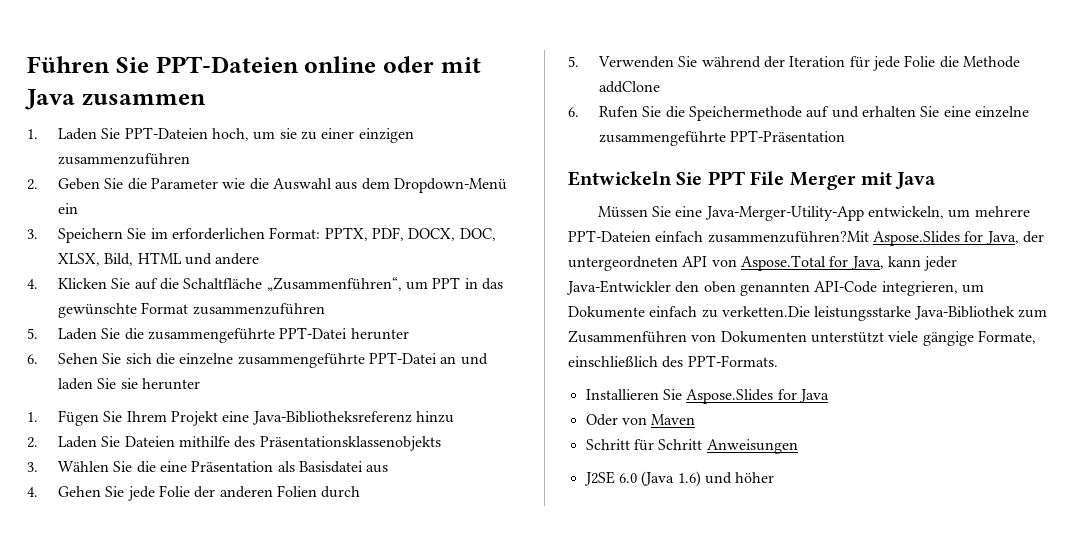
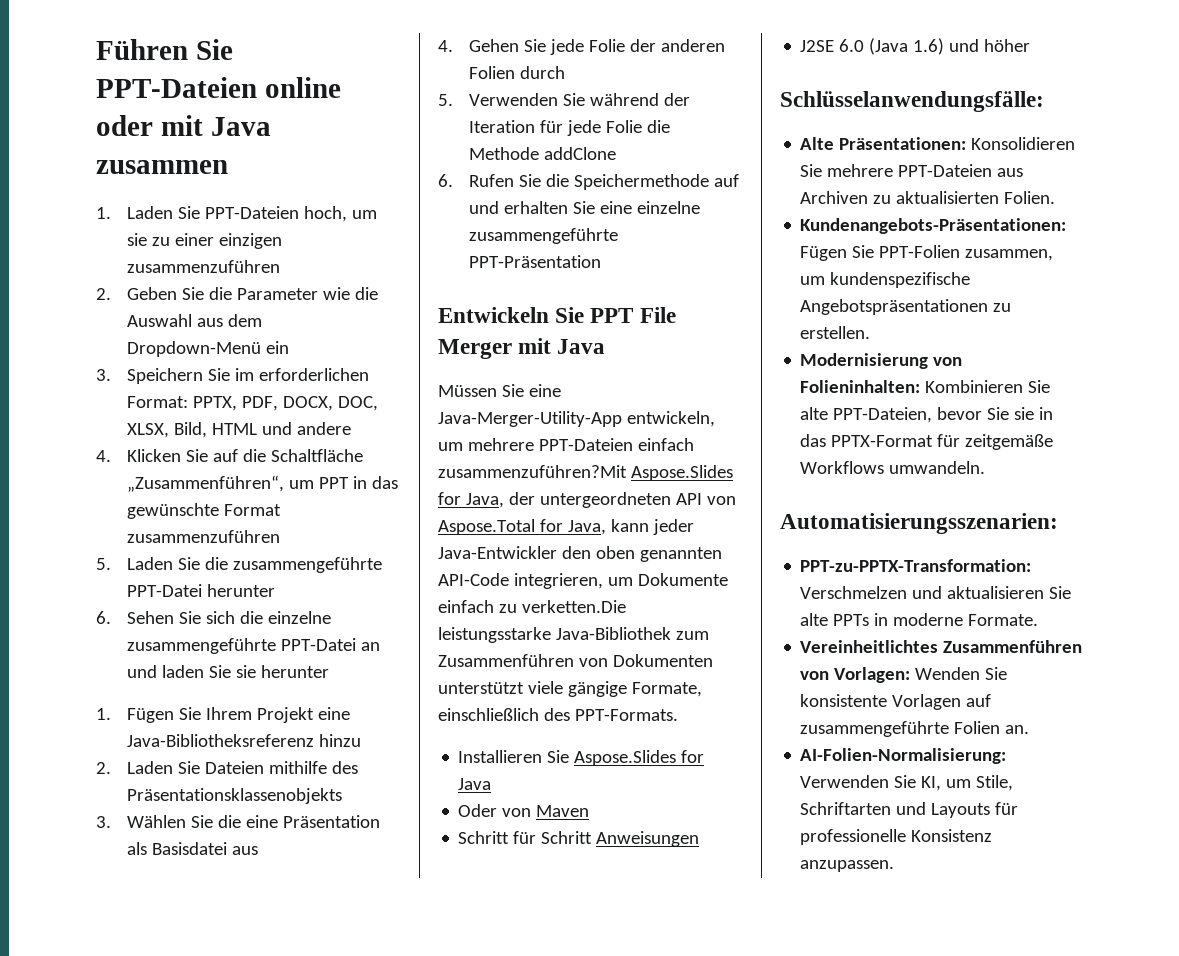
+ Schlüsselanwendungsfälle:
+ Alte Präsentationen: Konsolidieren Sie mehrere PPT-Dateien aus Archiven zu aktualisierten Folien.
+ Kundenangebots-Präsentationen: Fügen Sie PPT-Folien zusammen, um kundenspezifische Angebotspräsentationen zu erstellen.
+ Modernisierung von Folieninhalten: Kombinieren Sie alte PPT-Dateien, bevor Sie sie in das PPTX-Format für zeitgemäße Workflows umwandeln.
+ Automatisierungsszenarien:
+ PPT-zu-PPTX-Transformation: Verschmelzen und aktualisieren Sie alte PPTs in moderne Formate.
+ Vereinheitlichtes Zusammenführen von Vorlagen: Wenden Sie konsistente Vorlagen auf zusammengeführte Folien an.
+ AI-Folien-Normalisierung: Verwenden Sie KI, um Stile, Schriftarten und Layouts für professionelle Konsistenz anzupassen.

